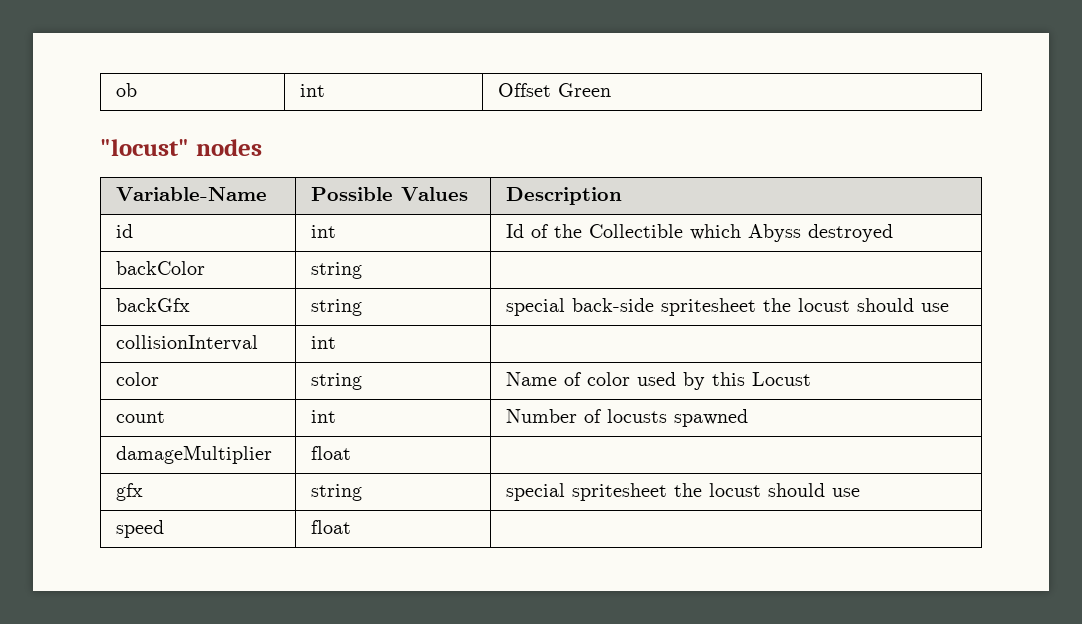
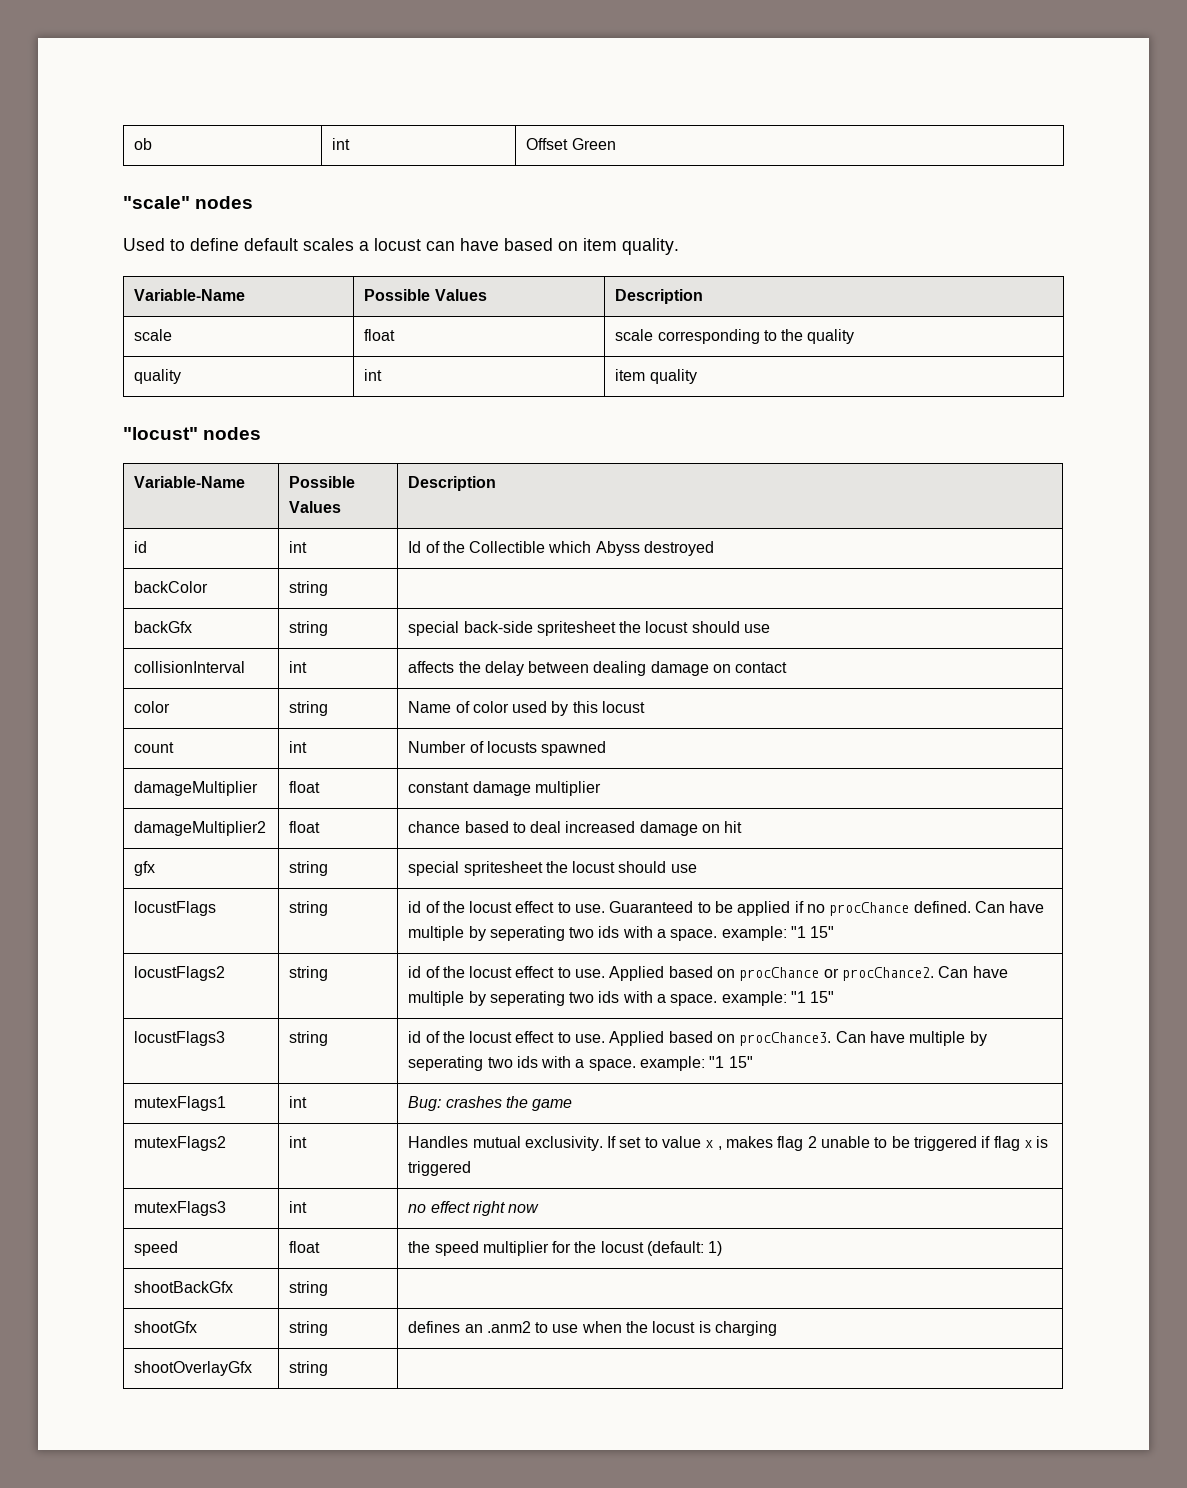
+ "scale" nodes
+ Used to define default scales a locust can have based on item quality.
+ Variable-Name | Possible Values | Description
+ scale | float | scale corresponding to the quality
+ quality | int | item quality
- collisionInterval | int |
+ collisionInterval | int | affects the delay between dealing damage on contact
- color | string | Name of color used by this Locust
+ color | string | Name of color used by this locust
- damageMultiplier | float |
+ damageMultiplier | float | constant damage multiplier
+ damageMultiplier2 | float | chance based to deal increased damage on hit
- speed | float |
+ locustFlags | string | id of the locust effect to use. Guaranteed to be applied if no procChance defined. Can have multiple by seperating two ids with a space. example: "1 15"
+ locustFlags2 | string | id of the locust effect to use. Applied based on procChance or procChance2. Can have multiple by seperating two ids with a space. example: "1 15"
+ locustFlags3 | string | id of the locust effect to use. Applied based on procChance3. Can have multiple by seperating two ids with a space. example: "1 15"
+ mutexFlags1 | int | Bug: crashes the game
+ mutexFlags2 | int | Handles mutual exclusivity. If set to value x , makes flag 2 unable to be triggered if flag x is triggered
+ mutexFlags3 | int | no effect right now
+ speed | float | the speed multiplier for the locust (default: 1)
+ shootBackGfx | string |
+ shootGfx | string | defines an .anm2 to use when the locust is charging
+ shootOverlayGfx | string |

